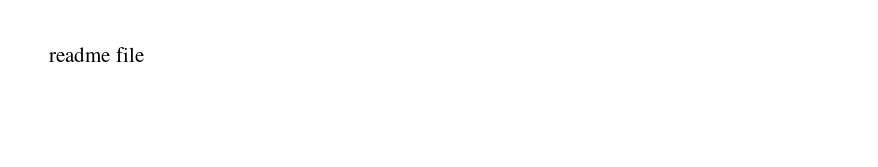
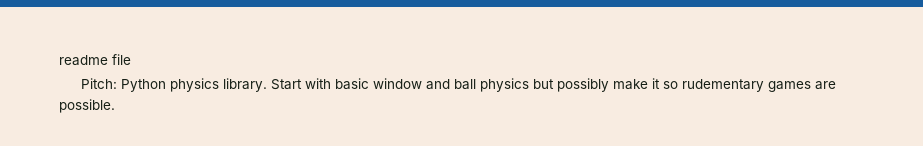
+ Pitch: Python physics library. Start with basic window and ball physics but possibly make it so rudementary games are possible.

